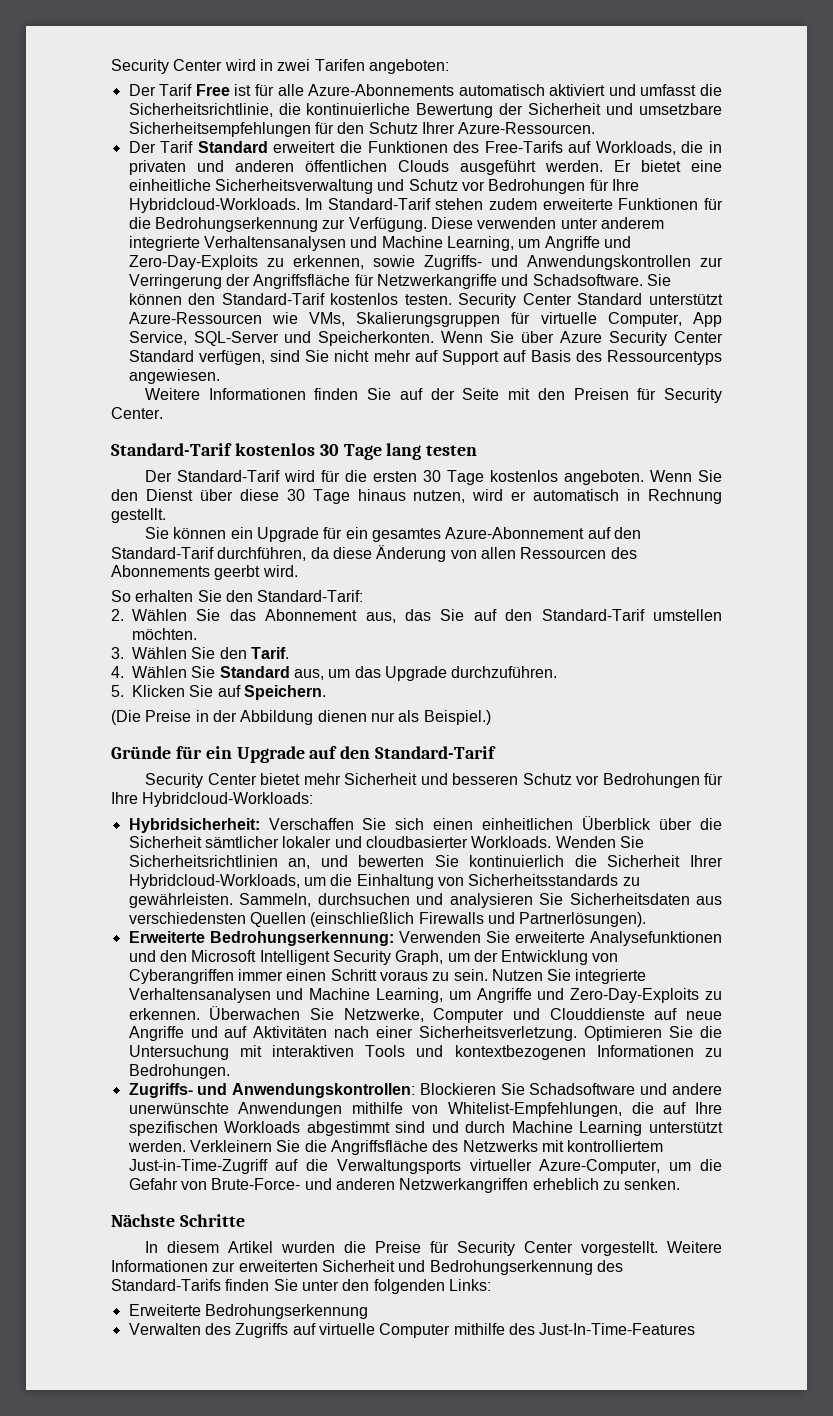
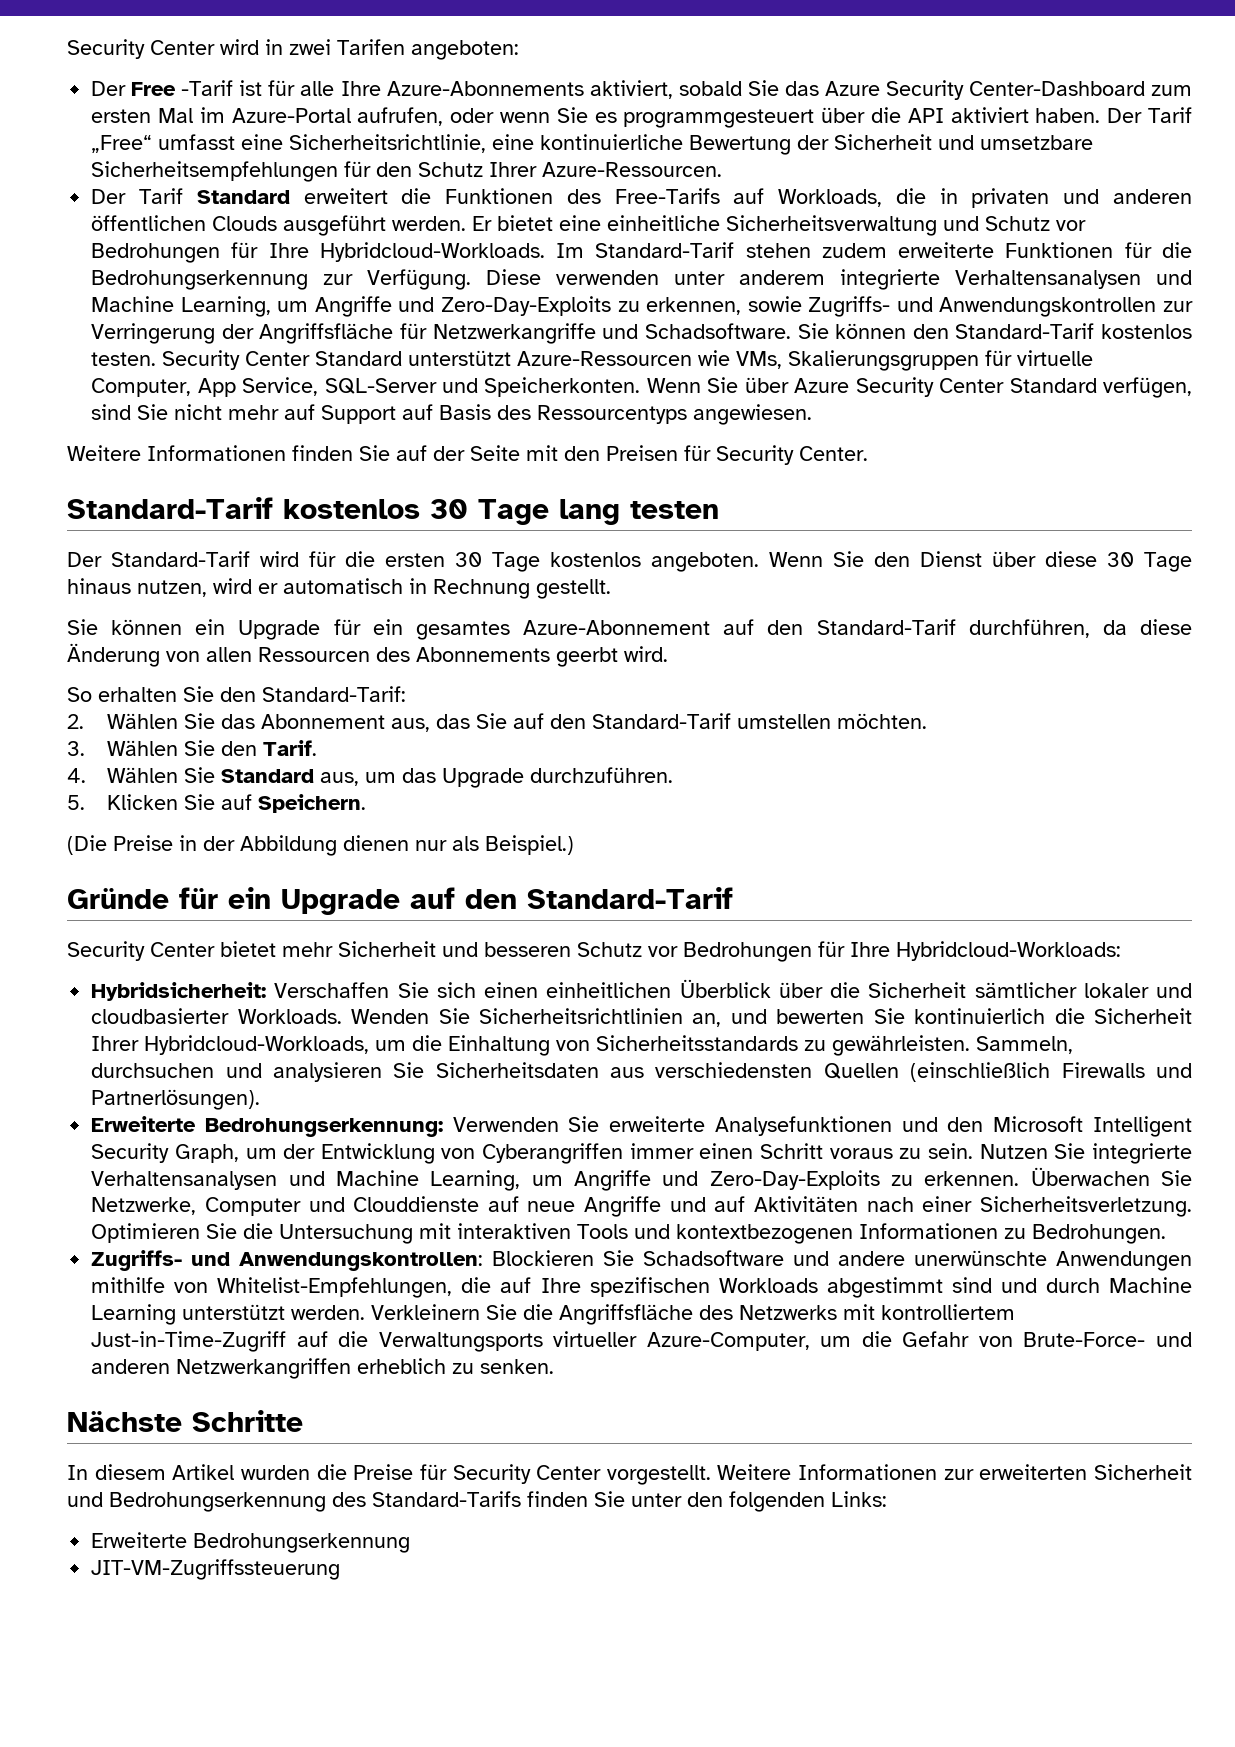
- Der Tarif Free ist für alle Azure-Abonnements automatisch aktiviert und umfasst die Sicherheitsrichtlinie, die kontinuierliche Bewertung der Sicherheit und umsetzbare Sicherheitsempfehlungen für den Schutz Ihrer Azure-Ressourcen.
+ Der Free -Tarif ist für alle Ihre Azure-Abonnements aktiviert, sobald Sie das Azure Security Center-Dashboard zum ersten Mal im Azure-Portal aufrufen, oder wenn Sie es programmgesteuert über die API aktiviert haben. Der Tarif „Free“ umfasst eine Sicherheitsrichtlinie, eine kontinuierliche Bewertung der Sicherheit und umsetzbare Sicherheitsempfehlungen für den Schutz Ihrer Azure-Ressourcen.
- Verwalten des Zugriffs auf virtuelle Computer mithilfe des Just-In-Time-Features
+ JIT-VM-Zugriffssteuerung

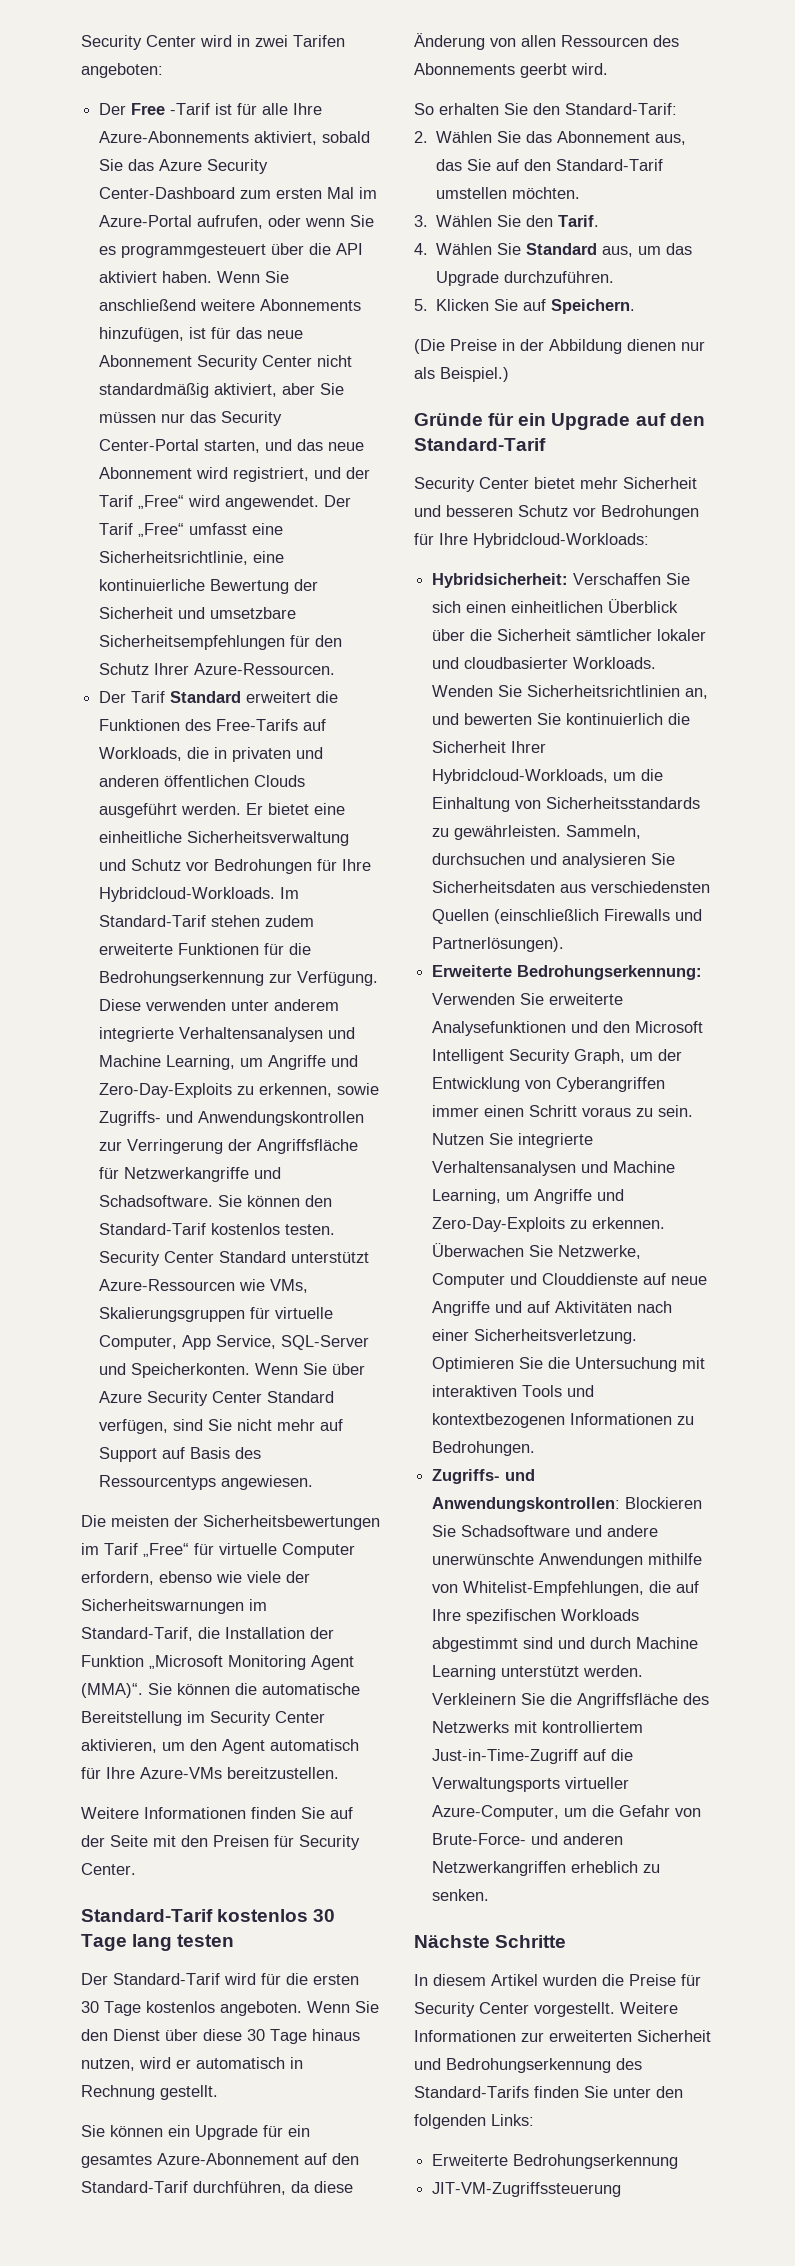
+ Wenn Sie anschließend weitere Abonnements hinzufügen, ist für das neue Abonnement Security Center nicht standardmäßig aktiviert, aber Sie müssen nur das Security Center-Portal starten, und das neue Abonnement wird registriert, und der Tarif „Free“ wird angewendet.
+ Die meisten der Sicherheitsbewertungen im Tarif „Free“ für virtuelle Computer erfordern, ebenso wie viele der Sicherheitswarnungen im Standard-Tarif, die Installation der Funktion „Microsoft Monitoring Agent (MMA)“. Sie können die automatische Bereitstellung im Security Center aktivieren, um den Agent automatisch für Ihre Azure-VMs bereitzustellen.

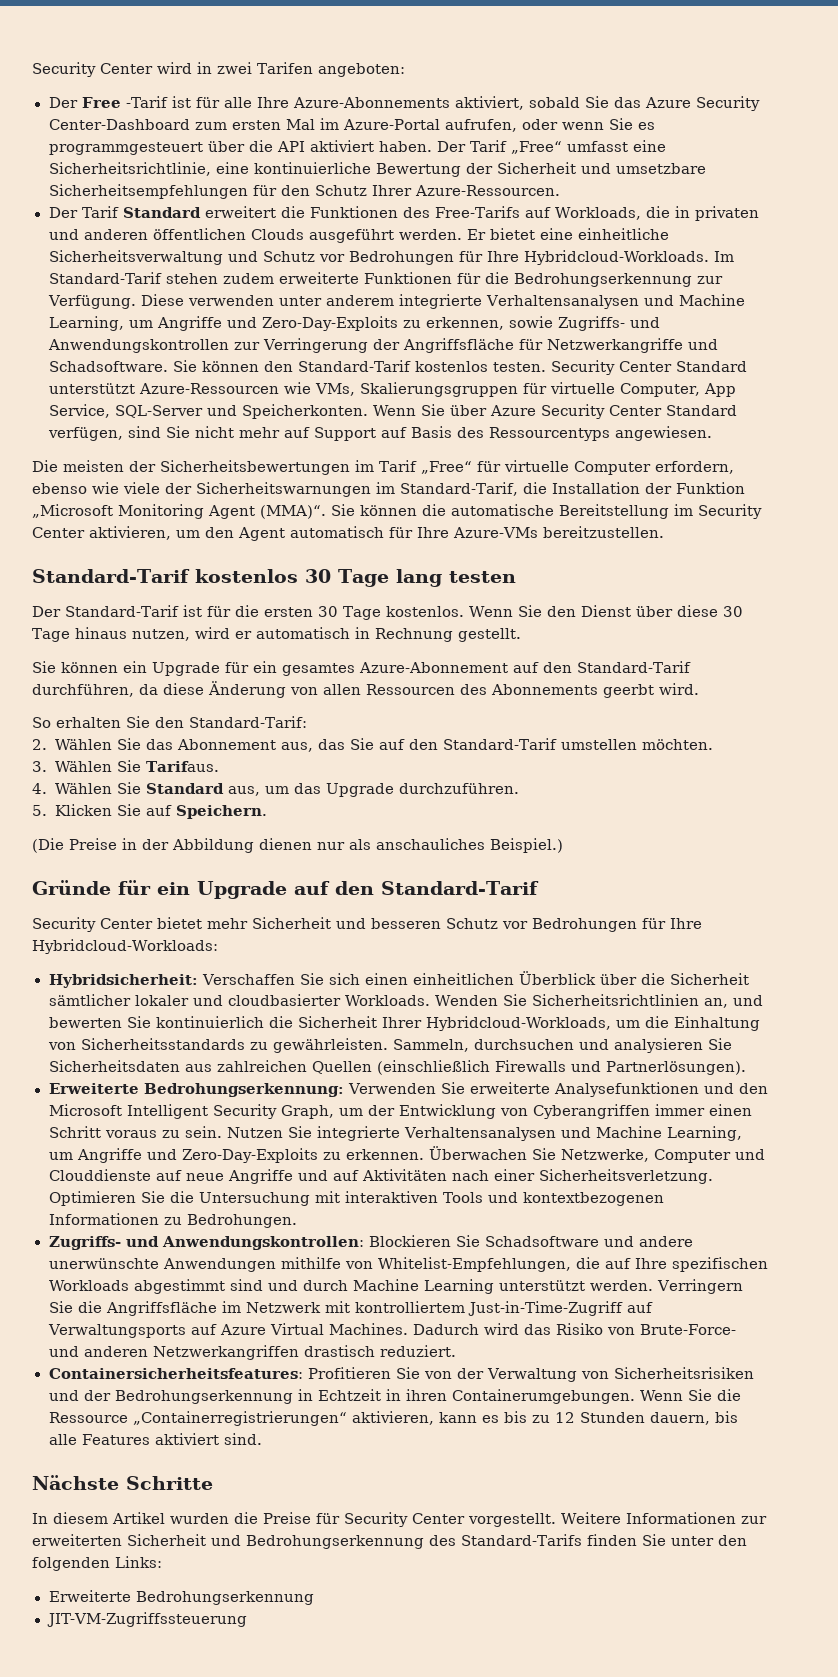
- Wenn Sie anschließend weitere Abonnements hinzufügen, ist für das neue Abonnement Security Center nicht standardmäßig aktiviert, aber Sie müssen nur das Security Center-Portal starten, und das neue Abonnement wird registriert, und der Tarif „Free“ wird angewendet.
- Weitere Informationen finden Sie auf der Seite mit den Preisen für Security Center.
- Der Standard-Tarif wird für die ersten 30 Tage kostenlos angeboten.
+ Der Standard-Tarif ist für die ersten 30 Tage kostenlos.
- 3. Wählen Sie den Tarif.
+ 3. Wählen Sie Tarifaus.
- (Die Preise in der Abbildung dienen nur als Beispiel.)
+ (Die Preise in der Abbildung dienen nur als anschauliches Beispiel.)
- Sammeln, durchsuchen und analysieren Sie Sicherheitsdaten aus verschiedensten Quellen (einschließlich Firewalls und Partnerlösungen).
+ Sammeln, durchsuchen und analysieren Sie Sicherheitsdaten aus zahlreichen Quellen (einschließlich Firewalls und Partnerlösungen).
- Verkleinern Sie die Angriffsfläche des Netzwerks mit kontrolliertem Just-in-Time-Zugriff auf die Verwaltungsports virtueller Azure-Computer, um die Gefahr von Brute-Force- und anderen Netzwerkangriffen erheblich zu senken.
+ Verringern Sie die Angriffsfläche im Netzwerk mit kontrolliertem Just-in-Time-Zugriff auf Verwaltungsports auf Azure Virtual Machines. Dadurch wird das Risiko von Brute-Force- und anderen Netzwerkangriffen drastisch reduziert.
+ Containersicherheitsfeatures: Profitieren Sie von der Verwaltung von Sicherheitsrisiken und der Bedrohungserkennung in Echtzeit in ihren Containerumgebungen. Wenn Sie die Ressource „Containerregistrierungen“ aktivieren, kann es bis zu 12 Stunden dauern, bis alle Features aktiviert sind.

